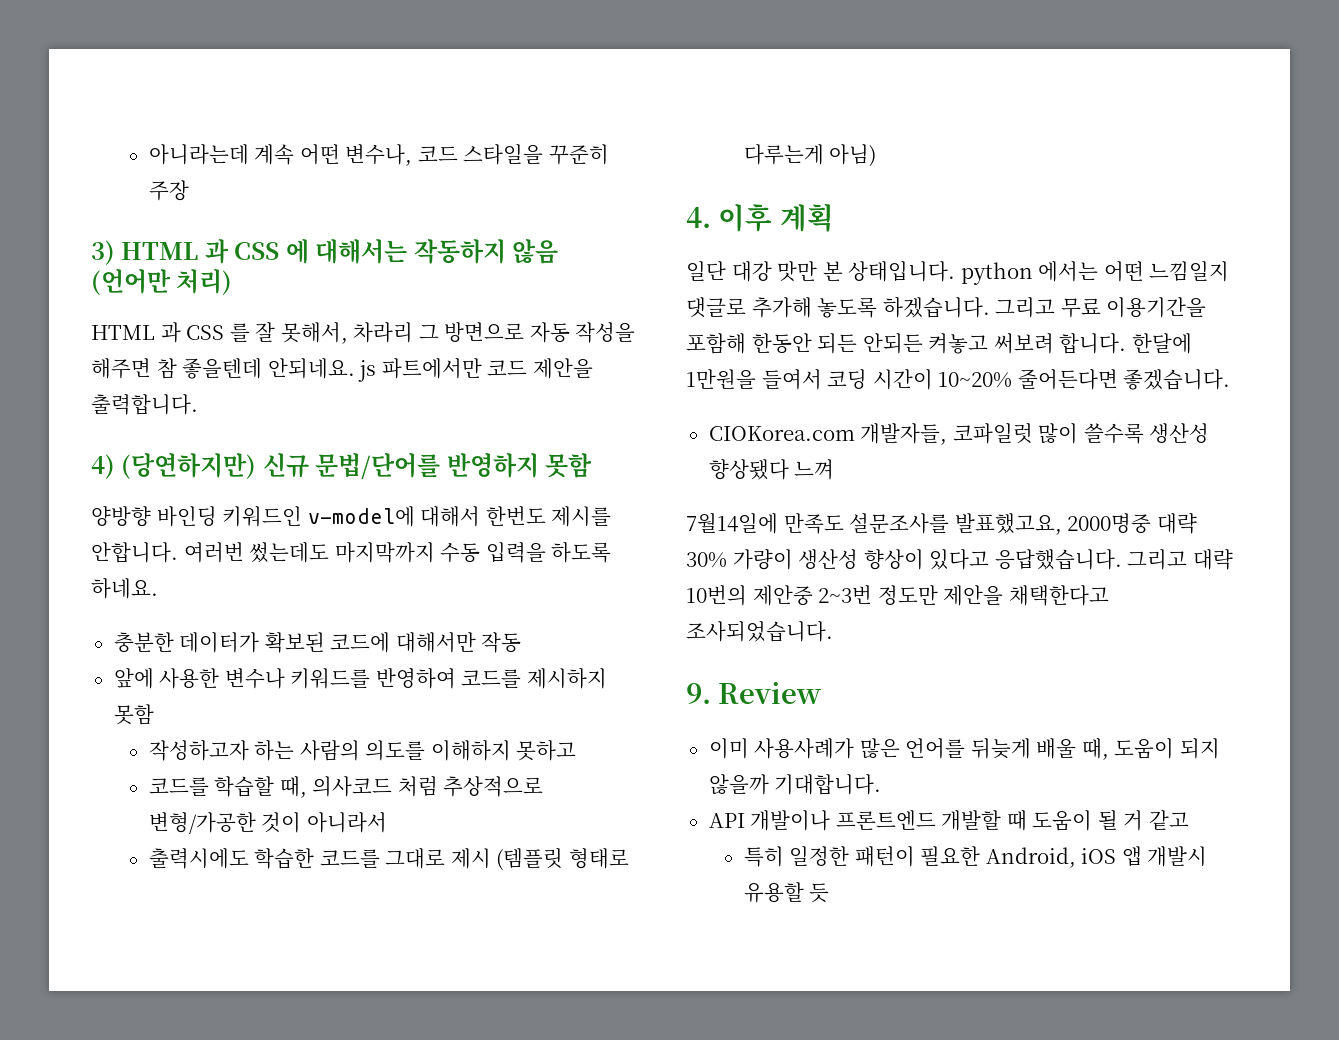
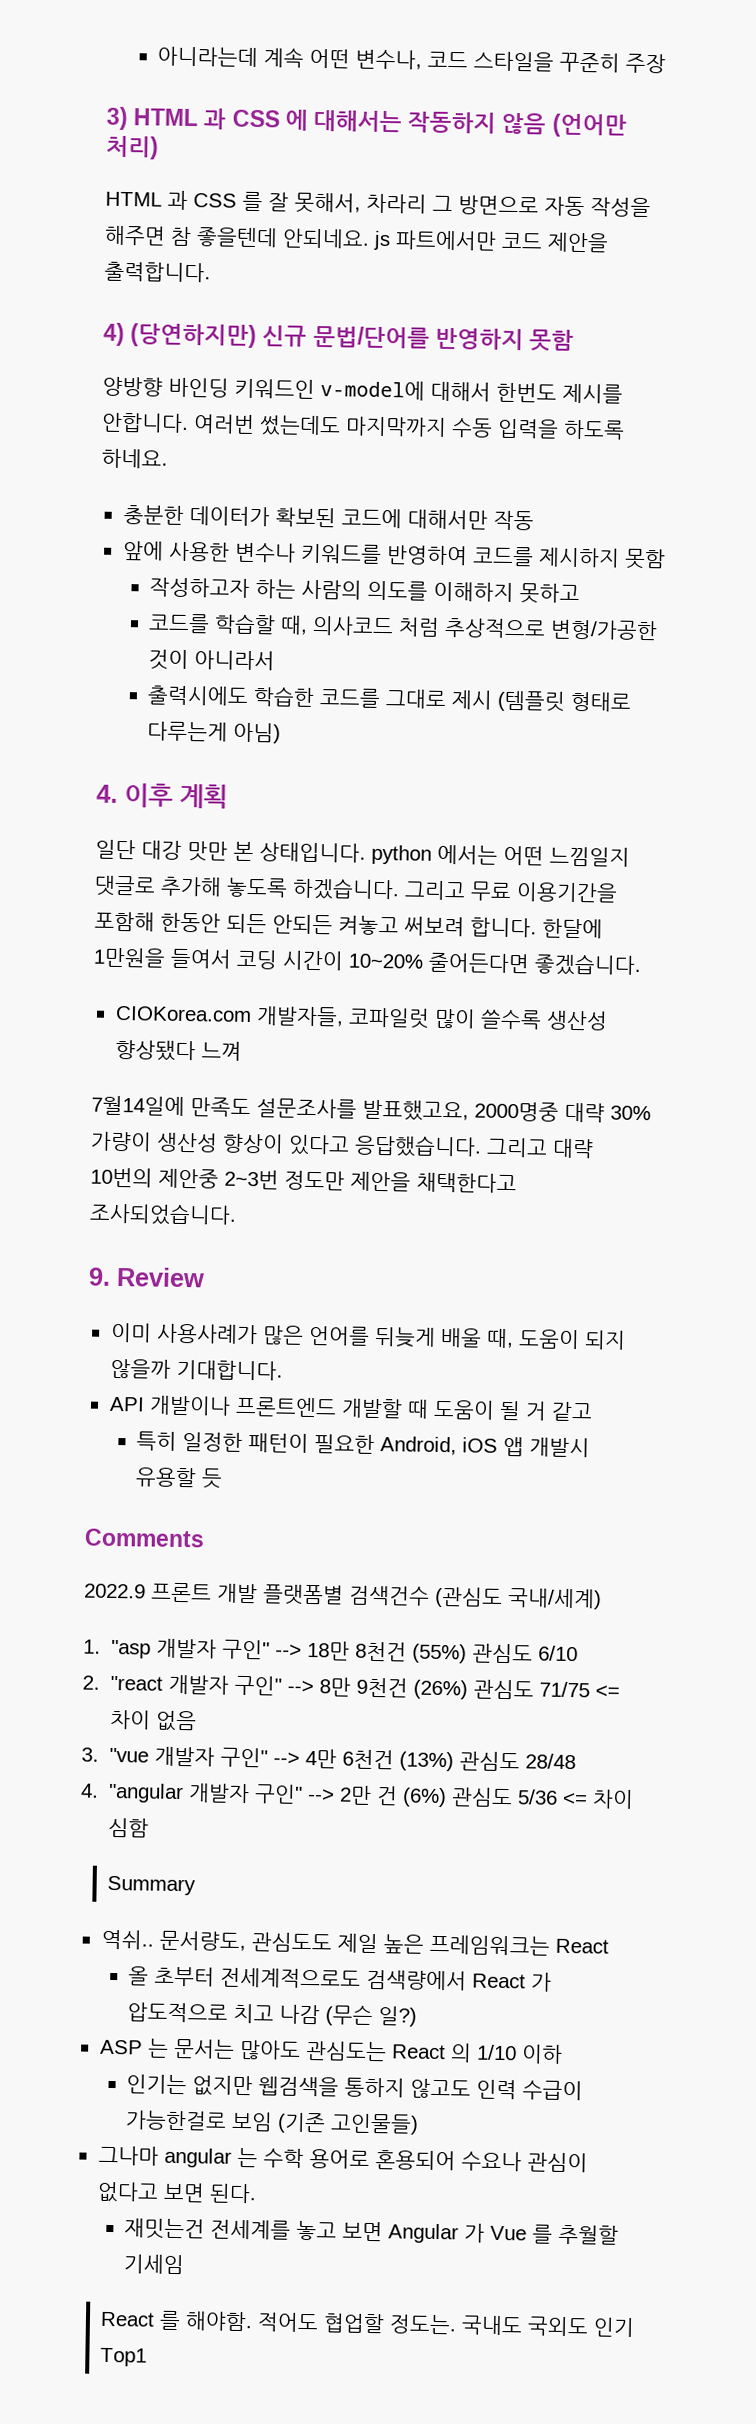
+ Comments
+ 2022.9 프론트 개발 플랫폼별 검색건수 (관심도 국내/세계)
+ 1. "asp 개발자 구인" --> 18만 8천건 (55%) 관심도 6/10
+ 2. "react 개발자 구인" --> 8만 9천건 (26%) 관심도 71/75 <= 차이 없음
+ 3. "vue 개발자 구인" --> 4만 6천건 (13%) 관심도 28/48
+ 4. "angular 개발자 구인" --> 2만 건 (6%) 관심도 5/36 <= 차이 심함
+ Summary
+ 역쉬.. 문서량도, 관심도도 제일 높은 프레임워크는 React
+ 올 초부터 전세계적으로도 검색량에서 React 가 압도적으로 치고 나감 (무슨 일?)
+ ASP 는 문서는 많아도 관심도는 React 의 1/10 이하
+ 인기는 없지만 웹검색을 통하지 않고도 인력 수급이 가능한걸로 보임 (기존 고인물들)
+ 그나마 angular 는 수학 용어로 혼용되어 수요나 관심이 없다고 보면 된다.
+ 재밋는건 전세계를 놓고 보면 Angular 가 Vue 를 추월할 기세임
+ React 를 해야함. 적어도 협업할 정도는. 국내도 국외도 인기 Top1

